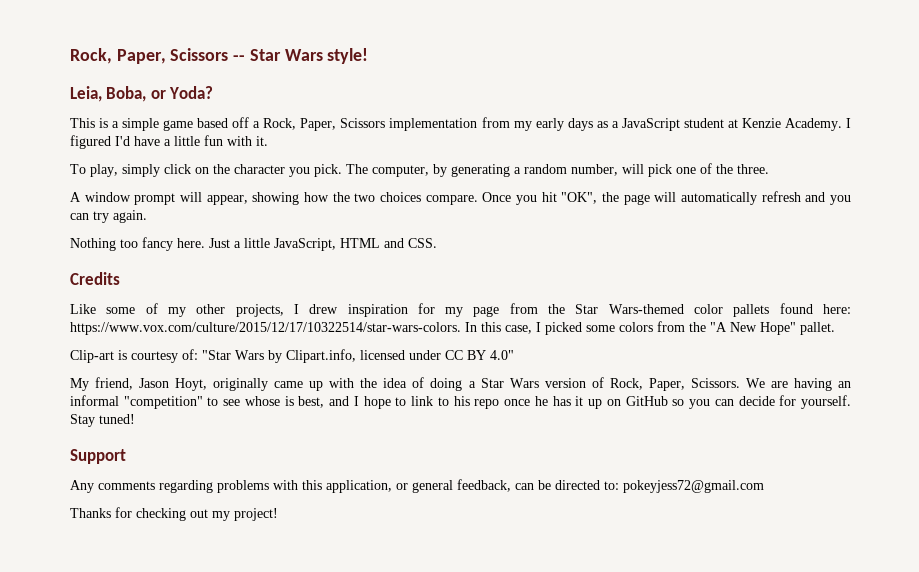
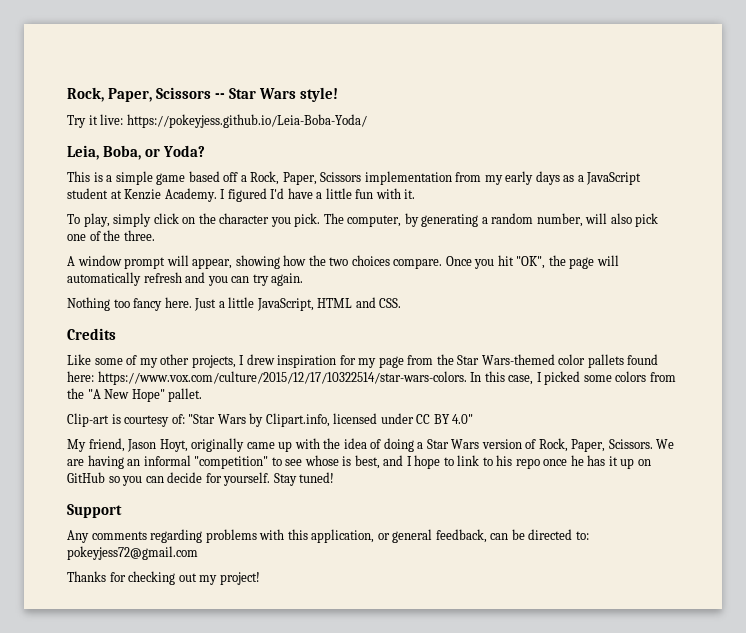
+ Try it live: https://pokeyjess.github.io/Leia-Boba-Yoda/
- The computer, by generating a random number, will pick one of the three.
+ The computer, by generating a random number, will also pick one of the three.

